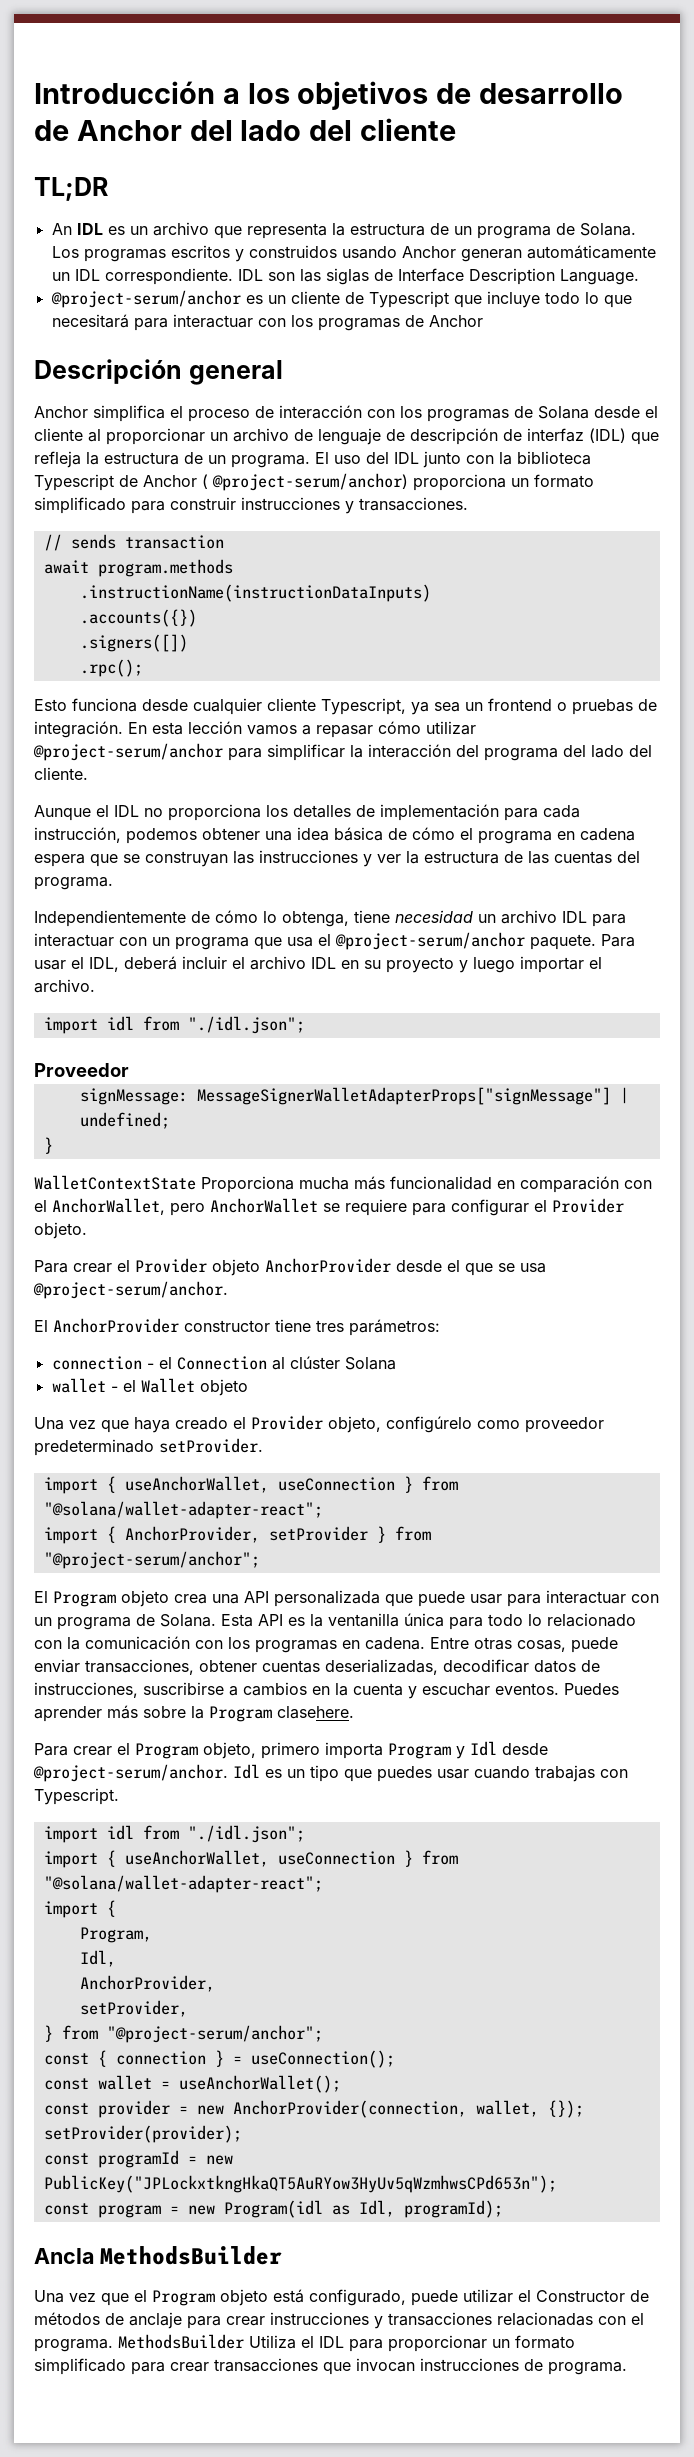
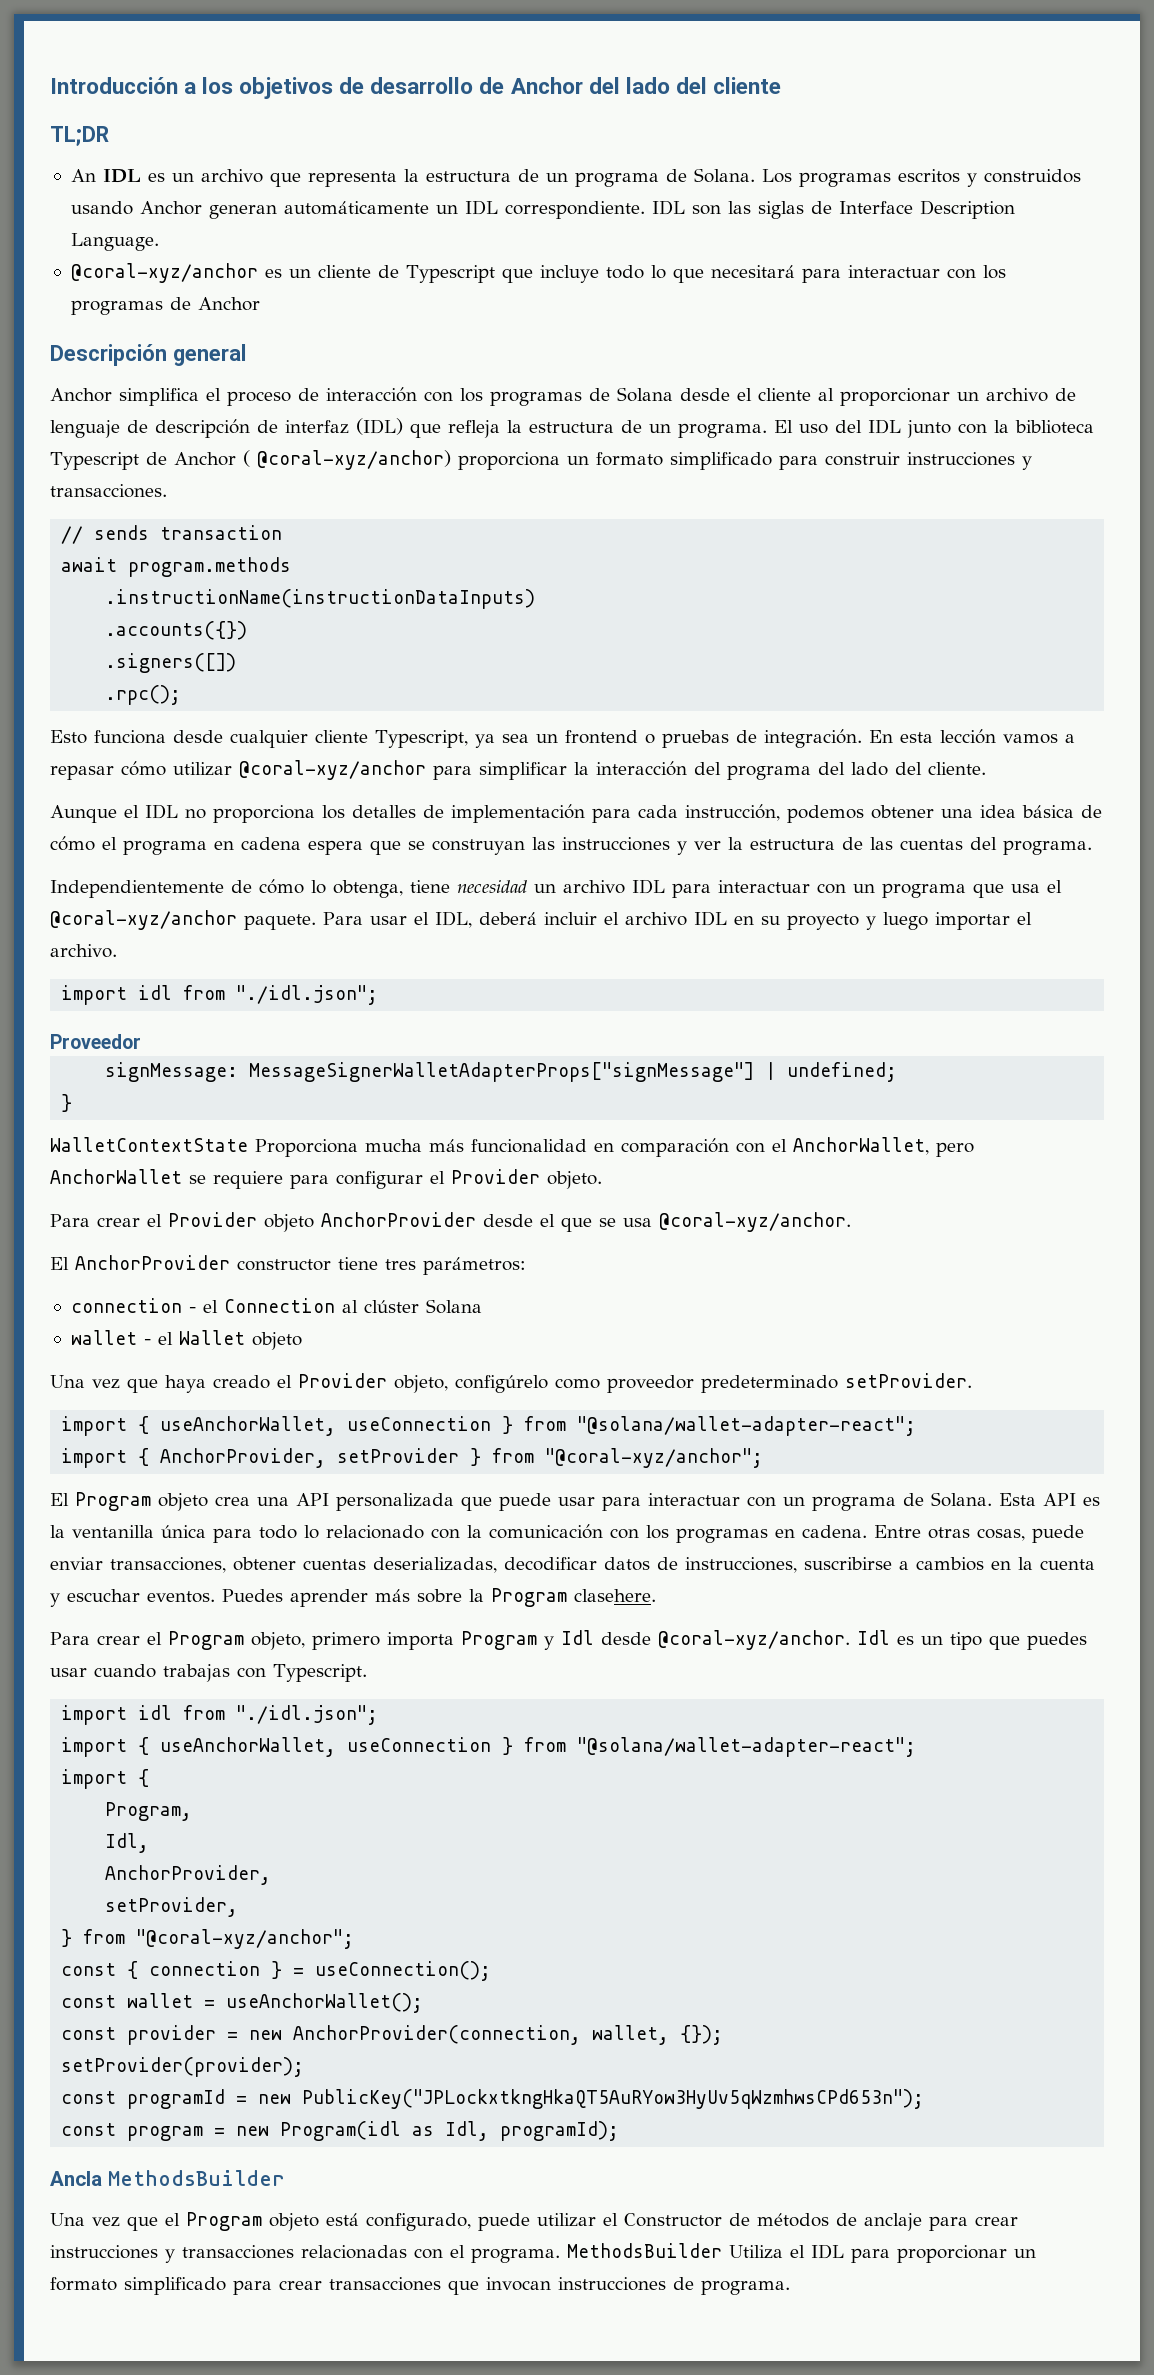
- @project-serum/anchor es un cliente de Typescript que incluye todo lo que necesitará para interactuar con los programas de Anchor
+ @coral-xyz/anchor es un cliente de Typescript que incluye todo lo que necesitará para interactuar con los programas de Anchor
- El uso del IDL junto con la biblioteca Typescript de Anchor ( @project-serum/anchor) proporciona un formato simplificado para construir instrucciones y transacciones.
+ El uso del IDL junto con la biblioteca Typescript de Anchor ( @coral-xyz/anchor) proporciona un formato simplificado para construir instrucciones y transacciones.
- En esta lección vamos a repasar cómo utilizar @project-serum/anchor para simplificar la interacción del programa del lado del cliente.
+ En esta lección vamos a repasar cómo utilizar @coral-xyz/anchor para simplificar la interacción del programa del lado del cliente.
- Independientemente de cómo lo obtenga, tiene necesidad un archivo IDL para interactuar con un programa que usa el @project-serum/anchor paquete.
+ Independientemente de cómo lo obtenga, tiene necesidad un archivo IDL para interactuar con un programa que usa el @coral-xyz/anchor paquete.
- Para crear el Provider objeto AnchorProvider desde el que se usa @project-serum/anchor.
+ Para crear el Provider objeto AnchorProvider desde el que se usa @coral-xyz/anchor.
- import { AnchorProvider, setProvider } from "@project-serum/anchor";
+ import { AnchorProvider, setProvider } from "@coral-xyz/anchor";
- Para crear el Program objeto, primero importa Program y Idl desde @project-serum/anchor.
+ Para crear el Program objeto, primero importa Program y Idl desde @coral-xyz/anchor.
  setProvider,
- } from "@project-serum/anchor";
+ } from "@coral-xyz/anchor";

